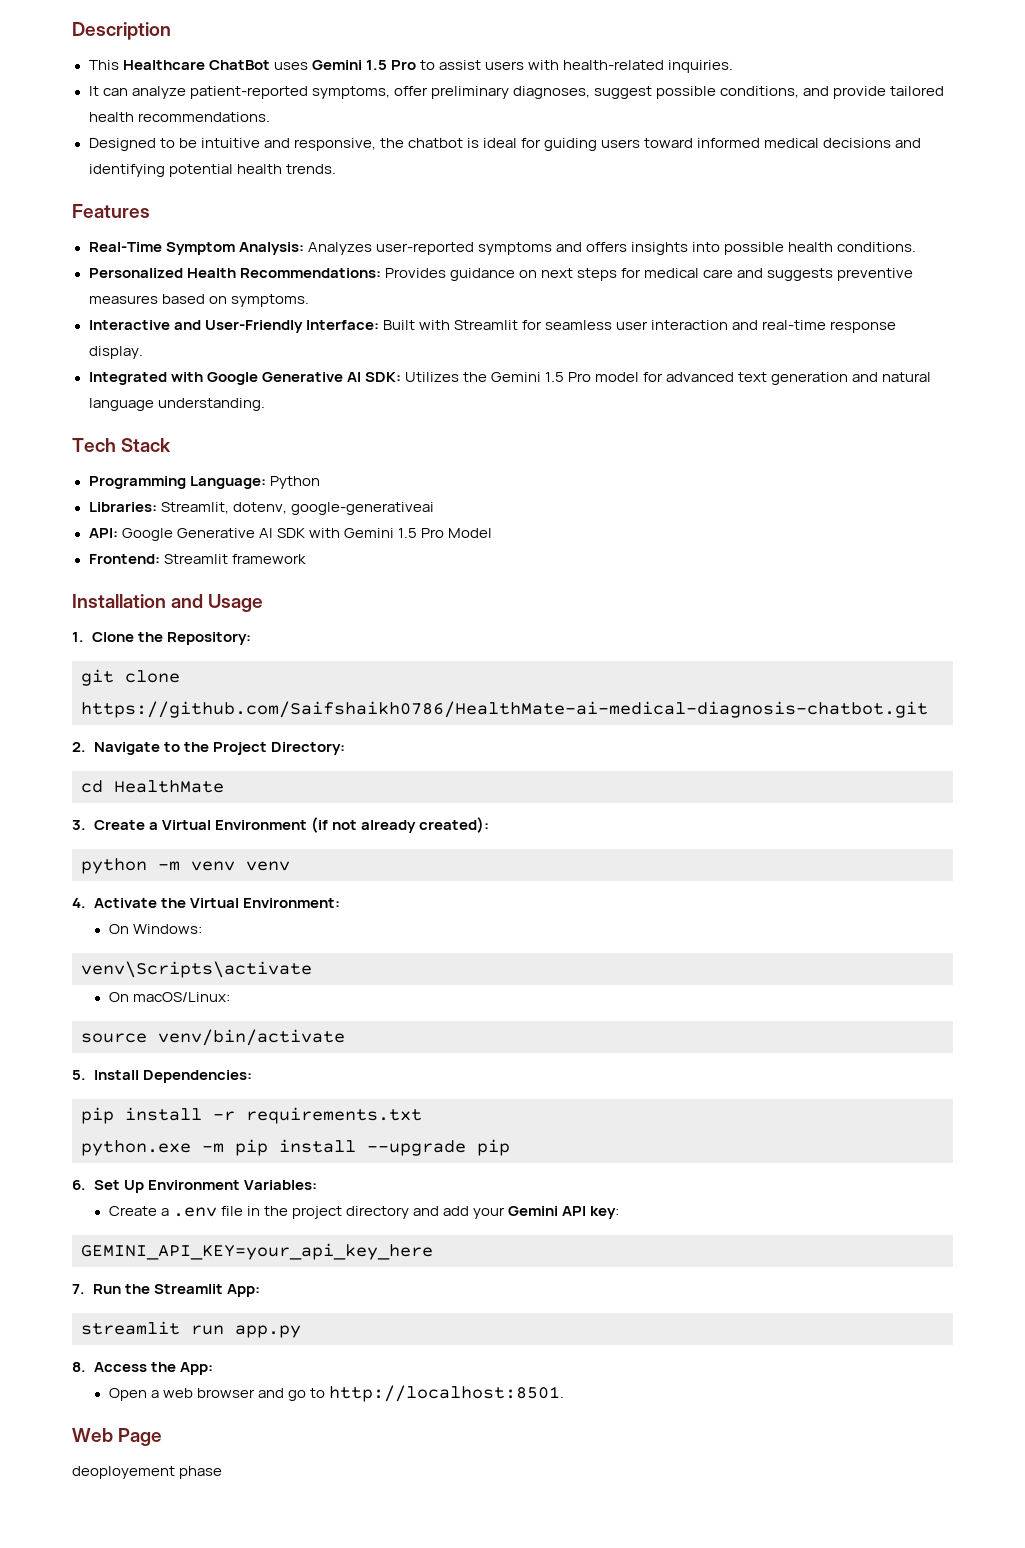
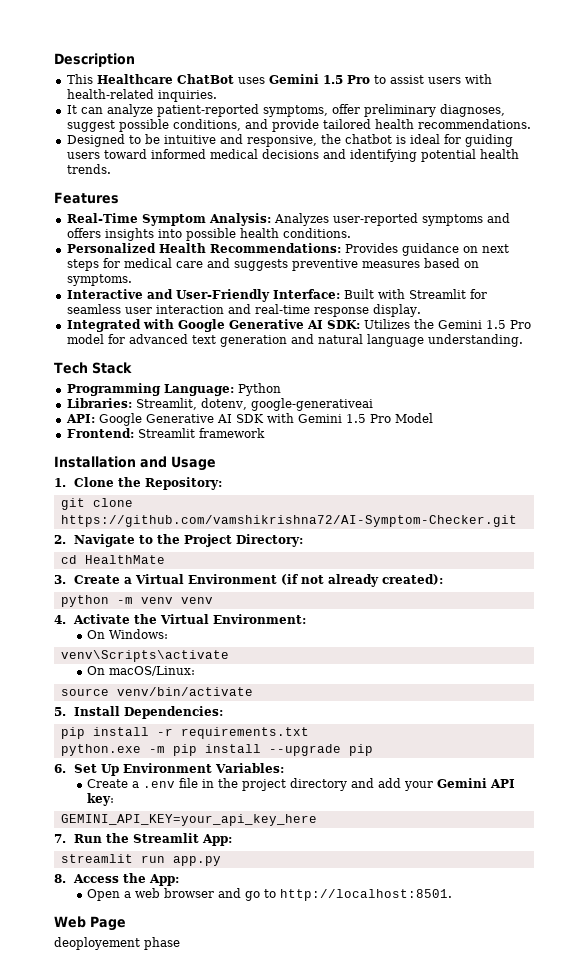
- git clone https://github.com/Saifshaikh0786/HealthMate-ai-medical-diagnosis-chatbot.git
+ git clone https://github.com/vamshikrishna72/AI-Symptom-Checker.git

